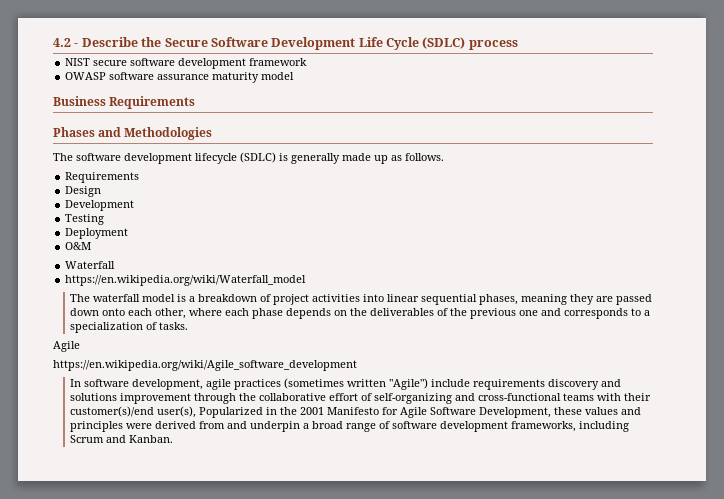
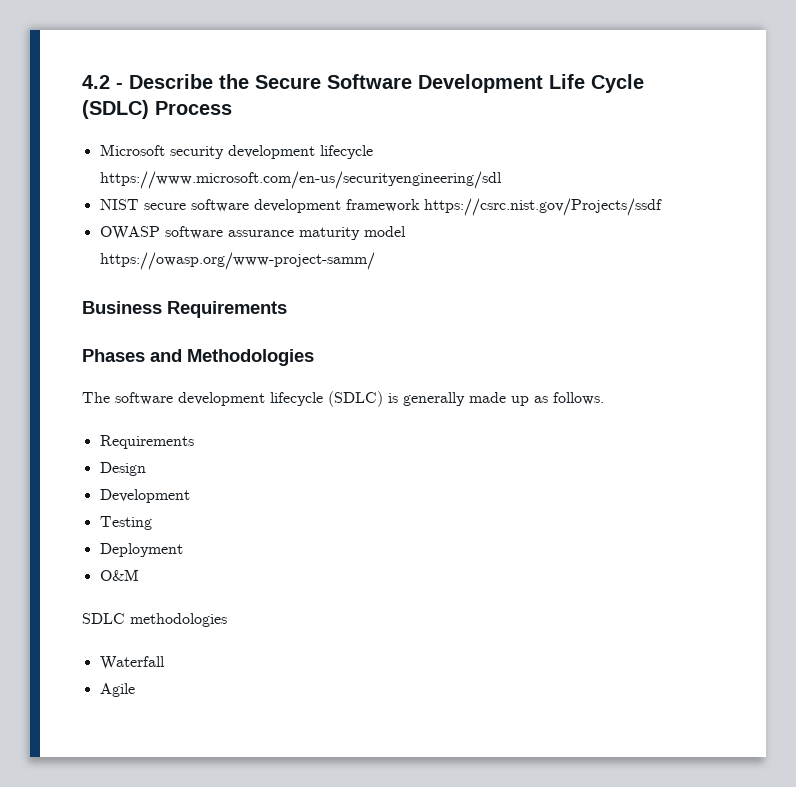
- 4.2 - Describe the Secure Software Development Life Cycle (SDLC) process
+ 4.2 - Describe the Secure Software Development Life Cycle (SDLC) Process
+ Microsoft security development lifecycle https://www.microsoft.com/en-us/securityengineering/sdl
- NIST secure software development framework
+ NIST secure software development framework https://csrc.nist.gov/Projects/ssdf
- OWASP software assurance maturity model
+ OWASP software assurance maturity model https://owasp.org/www-project-samm/
+ SDLC methodologies
- https://en.wikipedia.org/wiki/Waterfall_model
- The waterfall model is a breakdown of project activities into linear sequential phases, meaning they are passed down onto each other, where each phase depends on the deliverables of the previous one and corresponds to a specialization of tasks.
  Agile
- https://en.wikipedia.org/wiki/Agile_software_development
- In software development, agile practices (sometimes written "Agile") include requirements discovery and solutions improvement through the collaborative effort of self-organizing and cross-functional teams with their customer(s)/end user(s), Popularized in the 2001 Manifesto for Agile Software Development, these values and principles were derived from and underpin a broad range of software development frameworks, including Scrum and Kanban.

